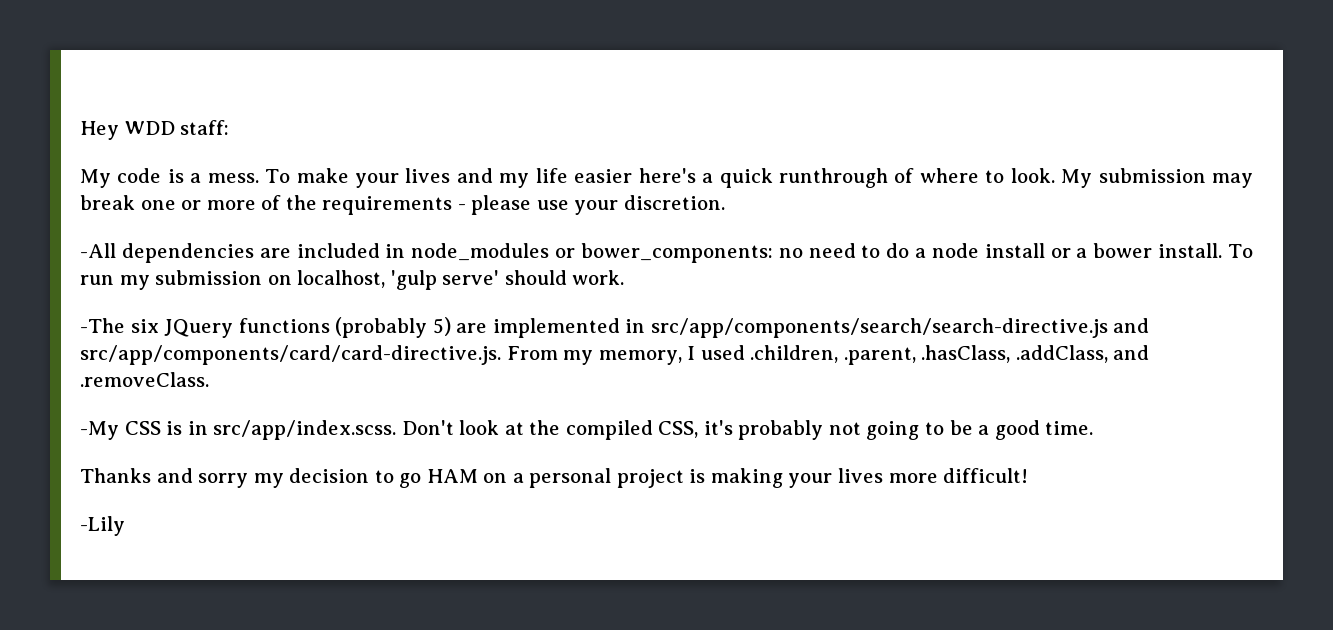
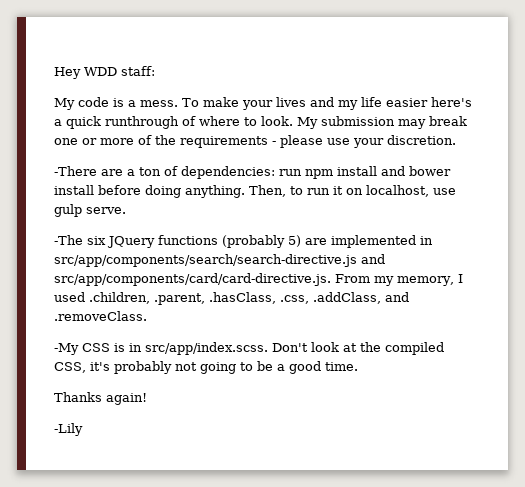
- -All dependencies are included in node_modules or bower_components: no need to do a node install or a bower install. To run my submission on localhost, 'gulp serve' should work.
+ -There are a ton of dependencies: run npm install and bower install before doing anything. Then, to run it on localhost, use gulp serve.
- -The six JQuery functions (probably 5) are implemented in src/app/components/search/search-directive.js and src/app/components/card/card-directive.js. From my memory, I used .children, .parent, .hasClass, .addClass, and .removeClass.
+ -The six JQuery functions (probably 5) are implemented in src/app/components/search/search-directive.js and src/app/components/card/card-directive.js. From my memory, I used .children, .parent, .hasClass, .css, .addClass, and .removeClass.
- Thanks and sorry my decision to go HAM on a personal project is making your lives more difficult!
+ Thanks again!

